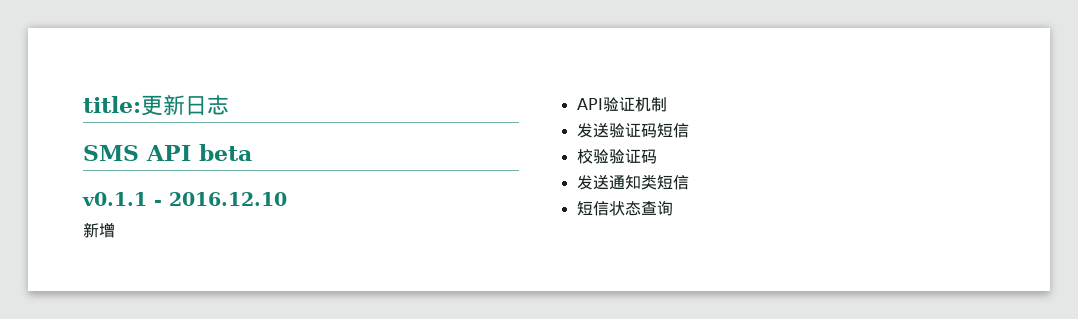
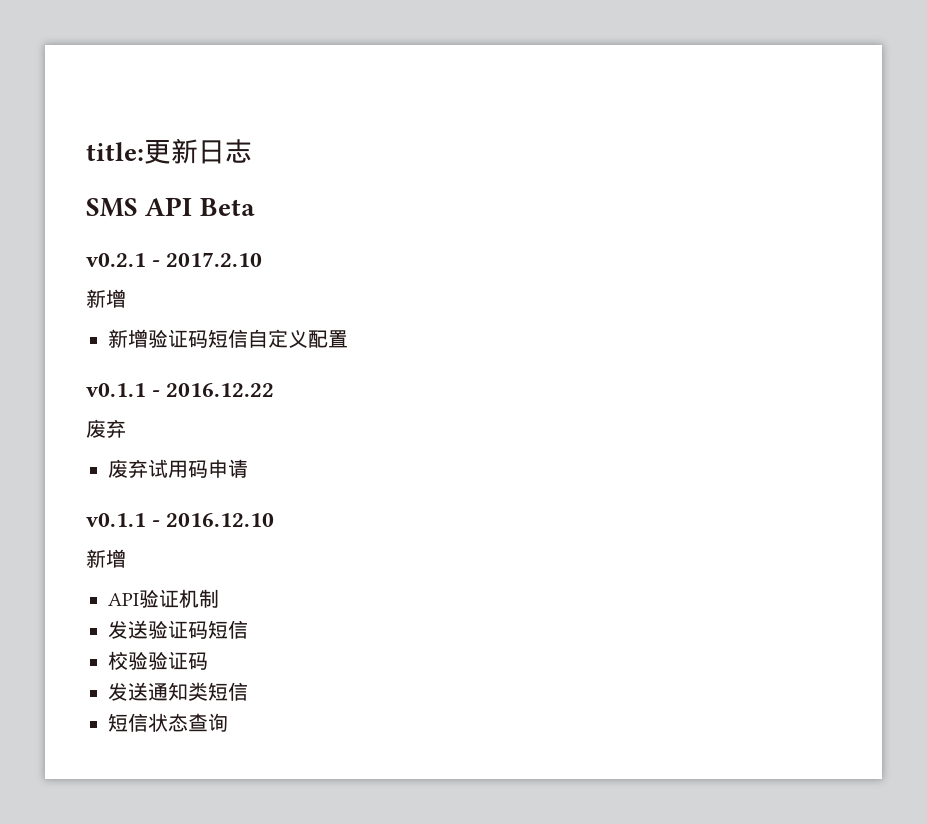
- SMS API beta
+ SMS API Beta
+ v0.2.1 - 2017.2.10
+ 新增
+ 新增验证码短信自定义配置
+ v0.1.1 - 2016.12.22
+ 废弃
+ 废弃试用码申请

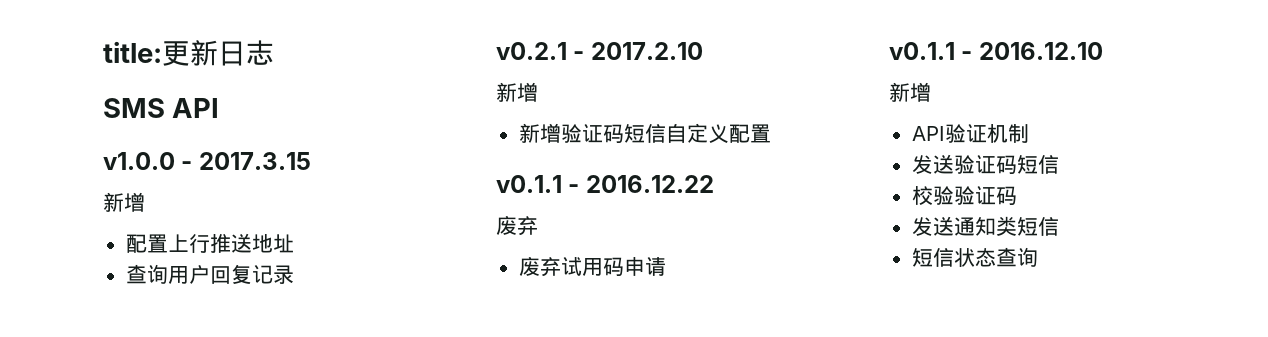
- SMS API Beta
+ SMS API
+ v1.0.0 - 2017.3.15
+ 新增
+ 配置上行推送地址
+ 查询用户回复记录

